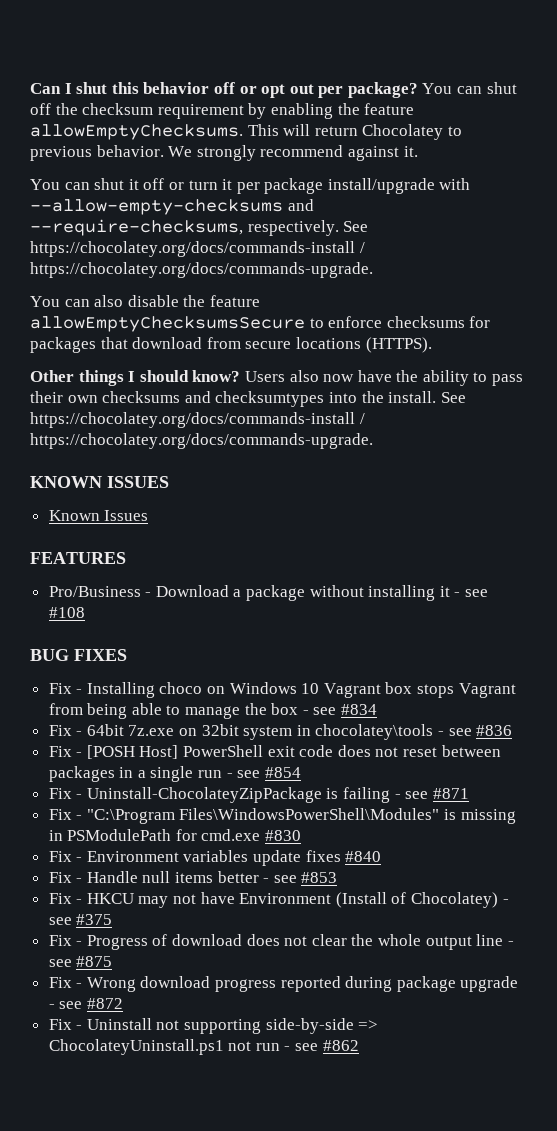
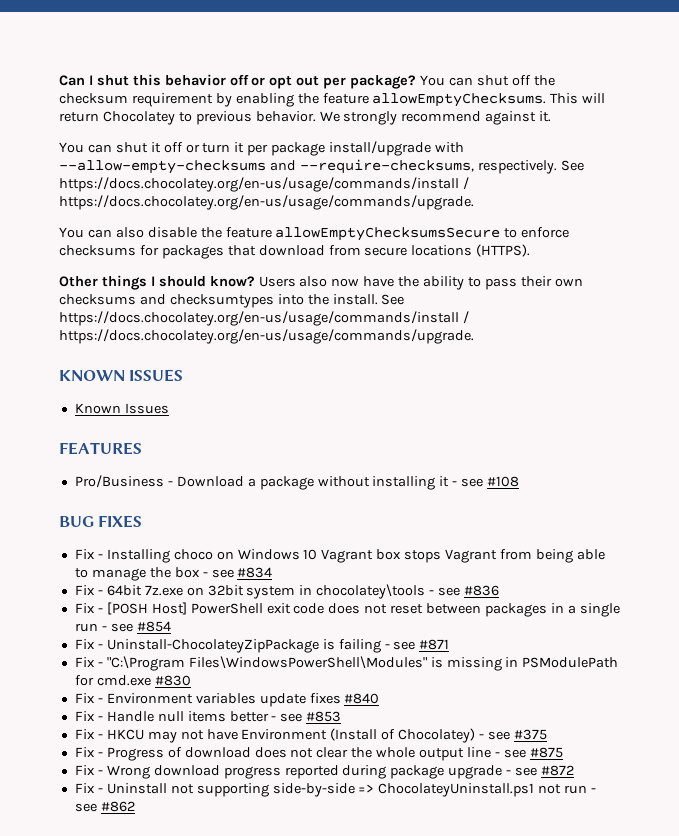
- You can shut it off or turn it per package install/upgrade with --allow-empty-checksums and --require-checksums, respectively. See https://chocolatey.org/docs/commands-install / https://chocolatey.org/docs/commands-upgrade.
+ You can shut it off or turn it per package install/upgrade with --allow-empty-checksums and --require-checksums, respectively. See https://docs.chocolatey.org/en-us/usage/commands/install / https://docs.chocolatey.org/en-us/usage/commands/upgrade.
- Users also now have the ability to pass their own checksums and checksumtypes into the install. See https://chocolatey.org/docs/commands-install / https://chocolatey.org/docs/commands-upgrade.
+ Users also now have the ability to pass their own checksums and checksumtypes into the install. See https://docs.chocolatey.org/en-us/usage/commands/install / https://docs.chocolatey.org/en-us/usage/commands/upgrade.

